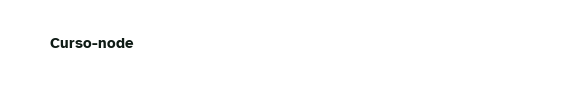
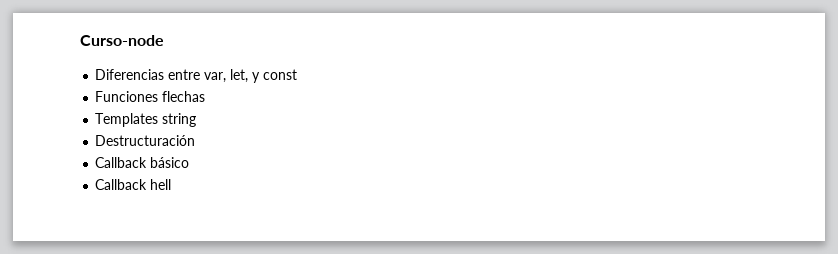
+ Diferencias entre var, let, y const
+ Funciones flechas
+ Templates string
+ Destructuración
+ Callback básico
+ Callback hell

